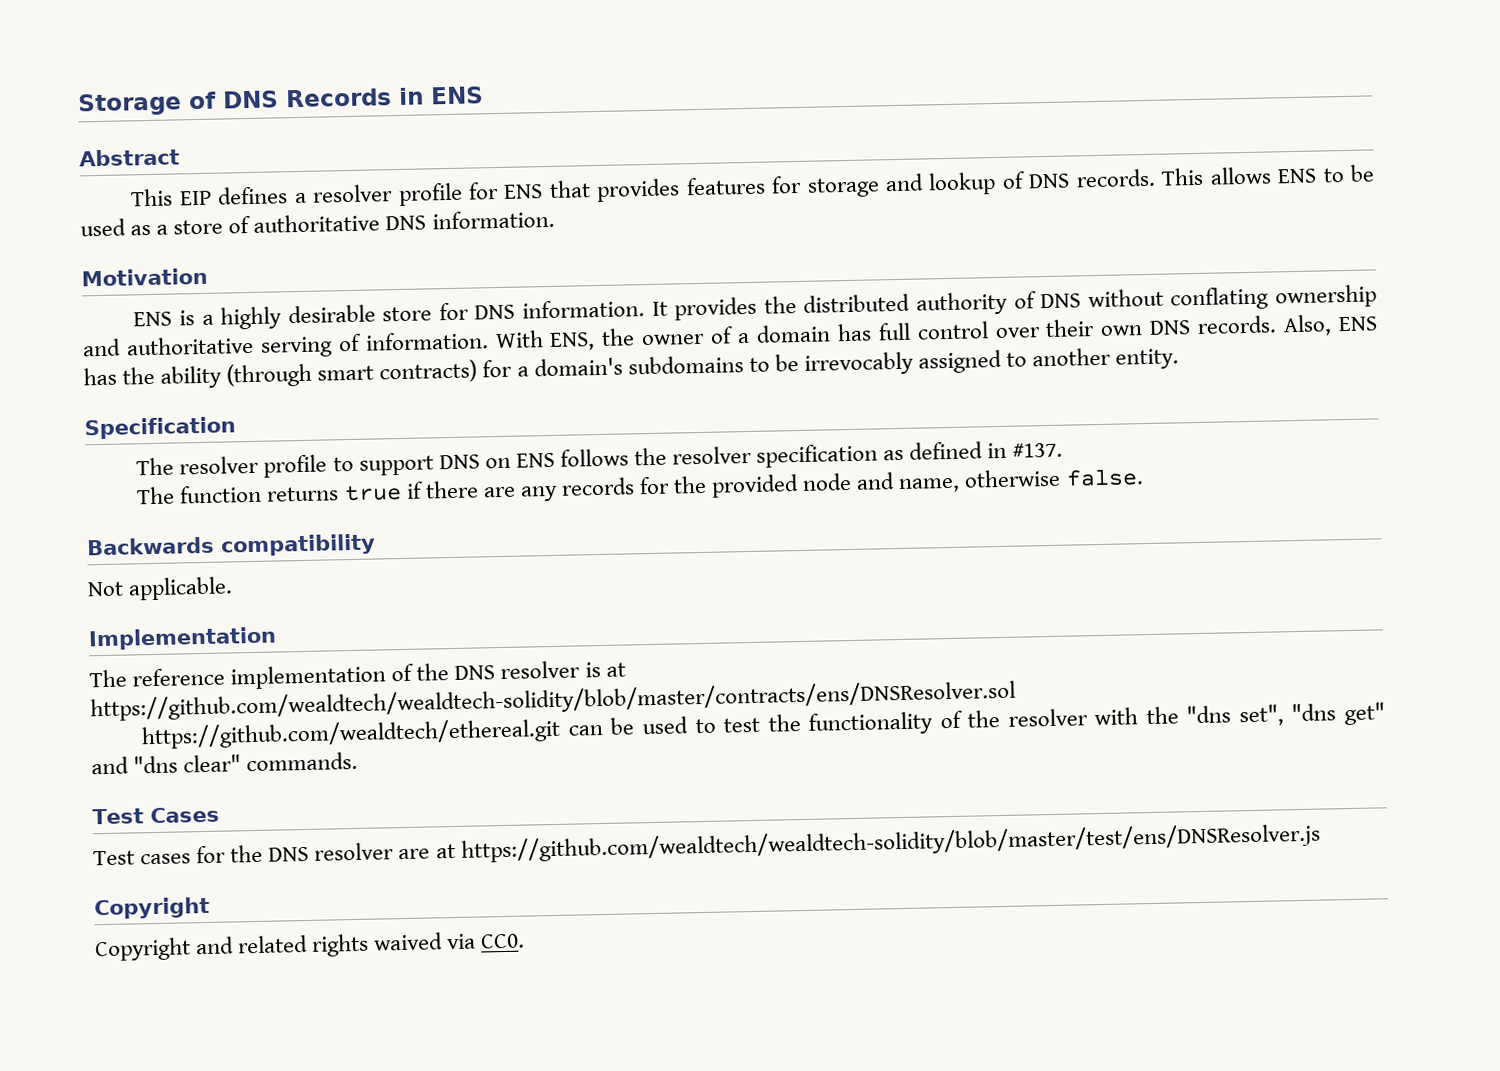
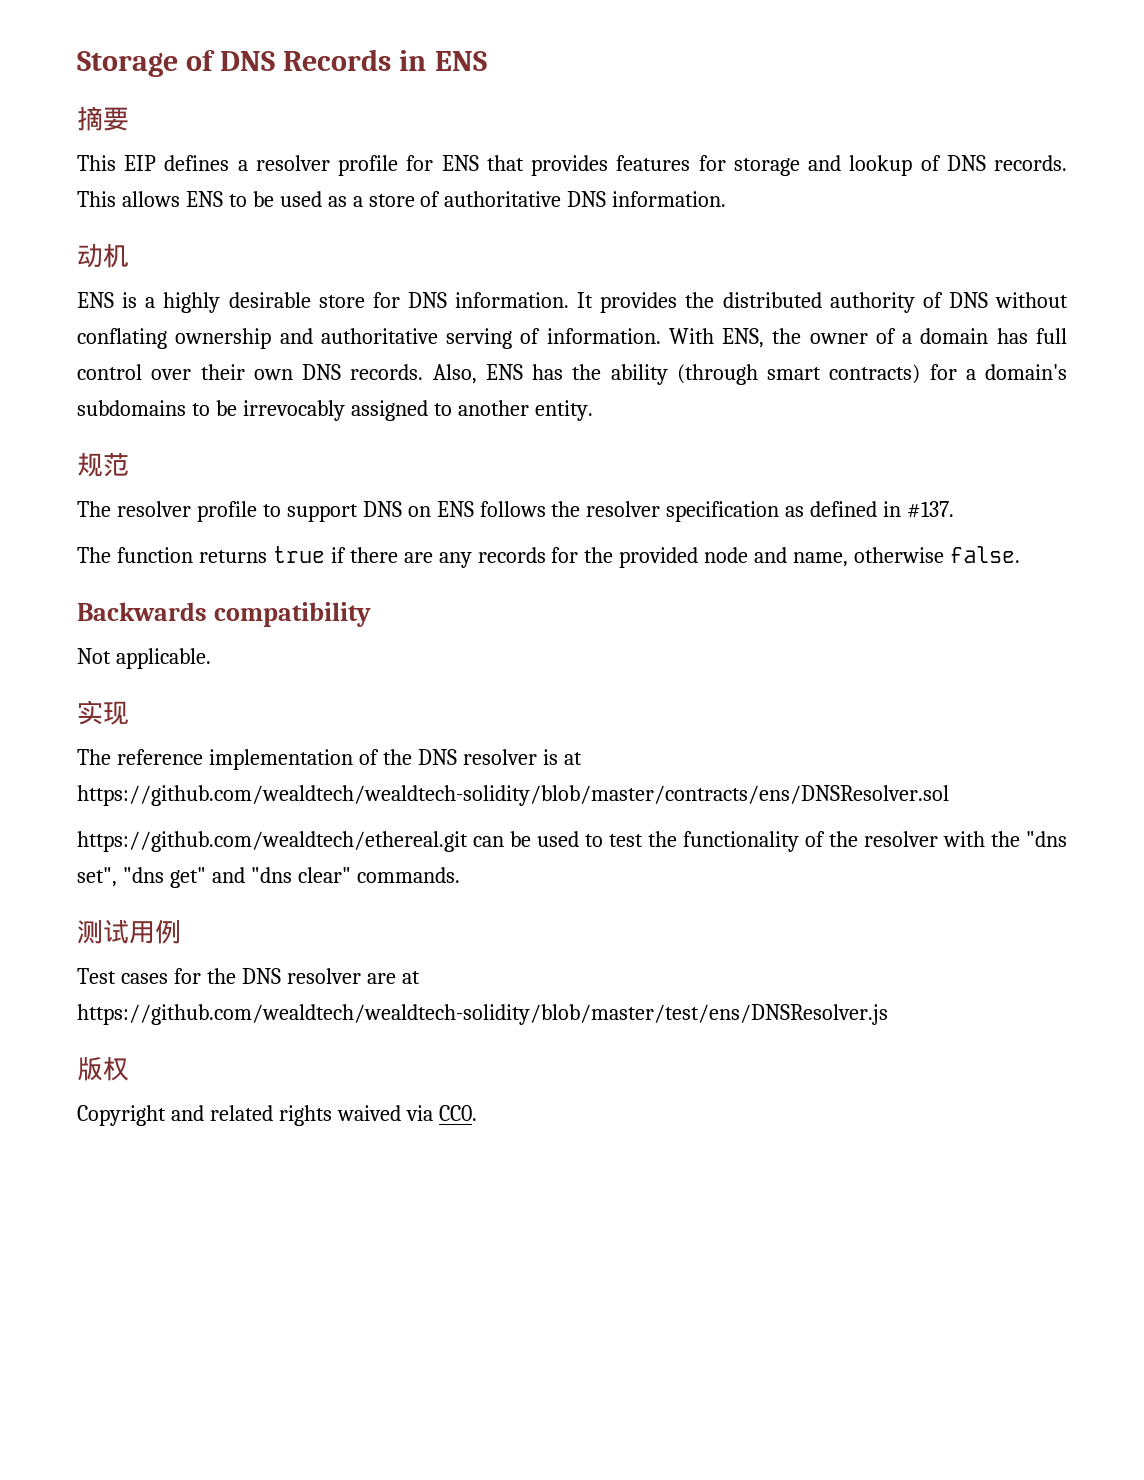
- Abstract
+ 摘要
- Motivation
+ 动机
- Specification
+ 规范
- Implementation
+ 实现
- Test Cases
+ 测试用例
  Test cases for the DNS resolver are at https://github.com/wealdtech/wealdtech-solidity/blob/master/test/ens/DNSResolver.js
- Copyright
+ 版权

